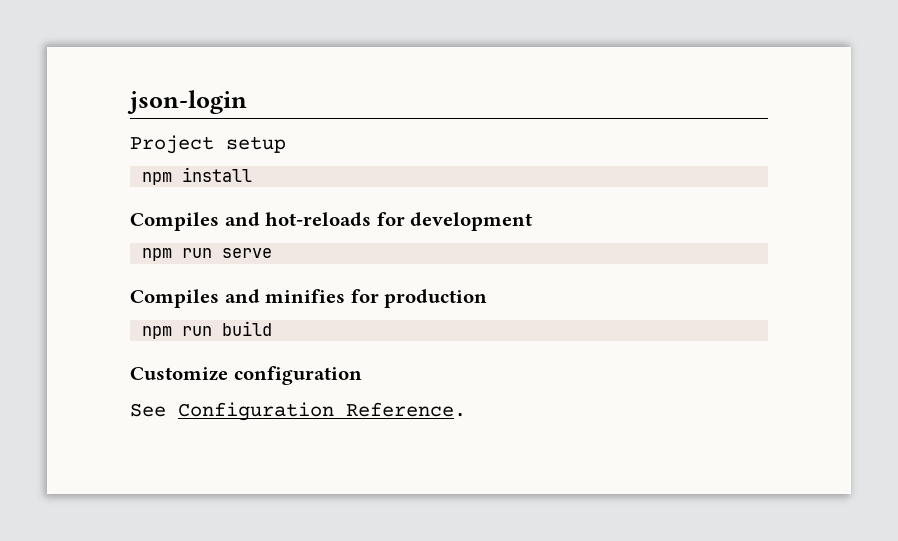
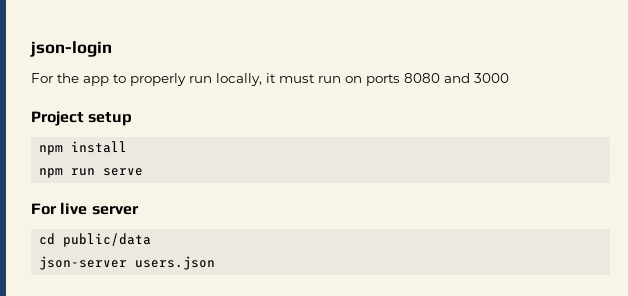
+ For the app to properly run locally, it must run on ports 8080 and 3000
  Project setup
  npm install
- Compiles and hot-reloads for development
  npm run serve
- Compiles and minifies for production
- npm run build
- Customize configuration
- See Configuration Reference.
+ For live server
+ cd public/data
+ json-server users.json

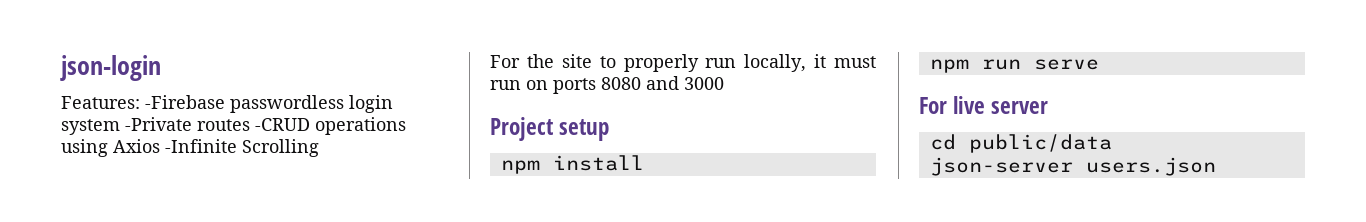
+ Features: -Firebase passwordless login system -Private routes -CRUD operations using Axios -Infinite Scrolling
- For the app to properly run locally, it must run on ports 8080 and 3000
+ For the site to properly run locally, it must run on ports 8080 and 3000

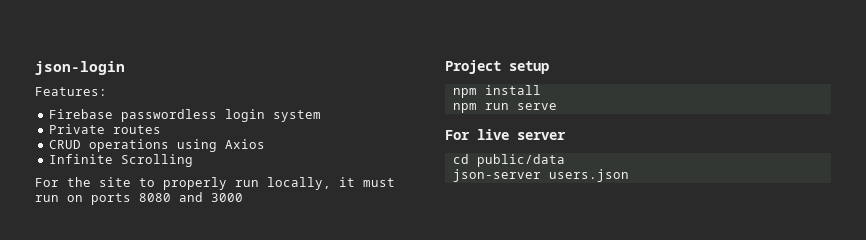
- Features: -Firebase passwordless login system -Private routes -CRUD operations using Axios -Infinite Scrolling
+ Features:
+ Firebase passwordless login system
+ Private routes
+ CRUD operations using Axios
+ Infinite Scrolling

